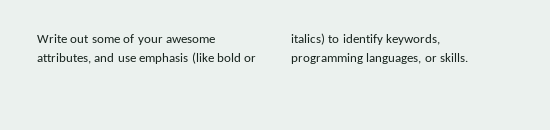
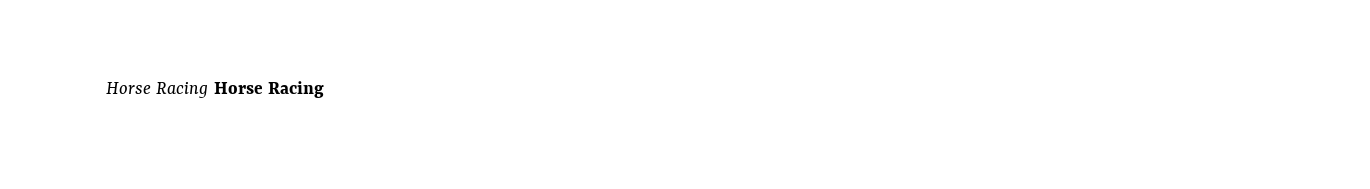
- Write out some of your awesome attributes, and use emphasis (like bold or italics) to identify keywords, programming languages, or skills.
+ Horse Racing Horse Racing

